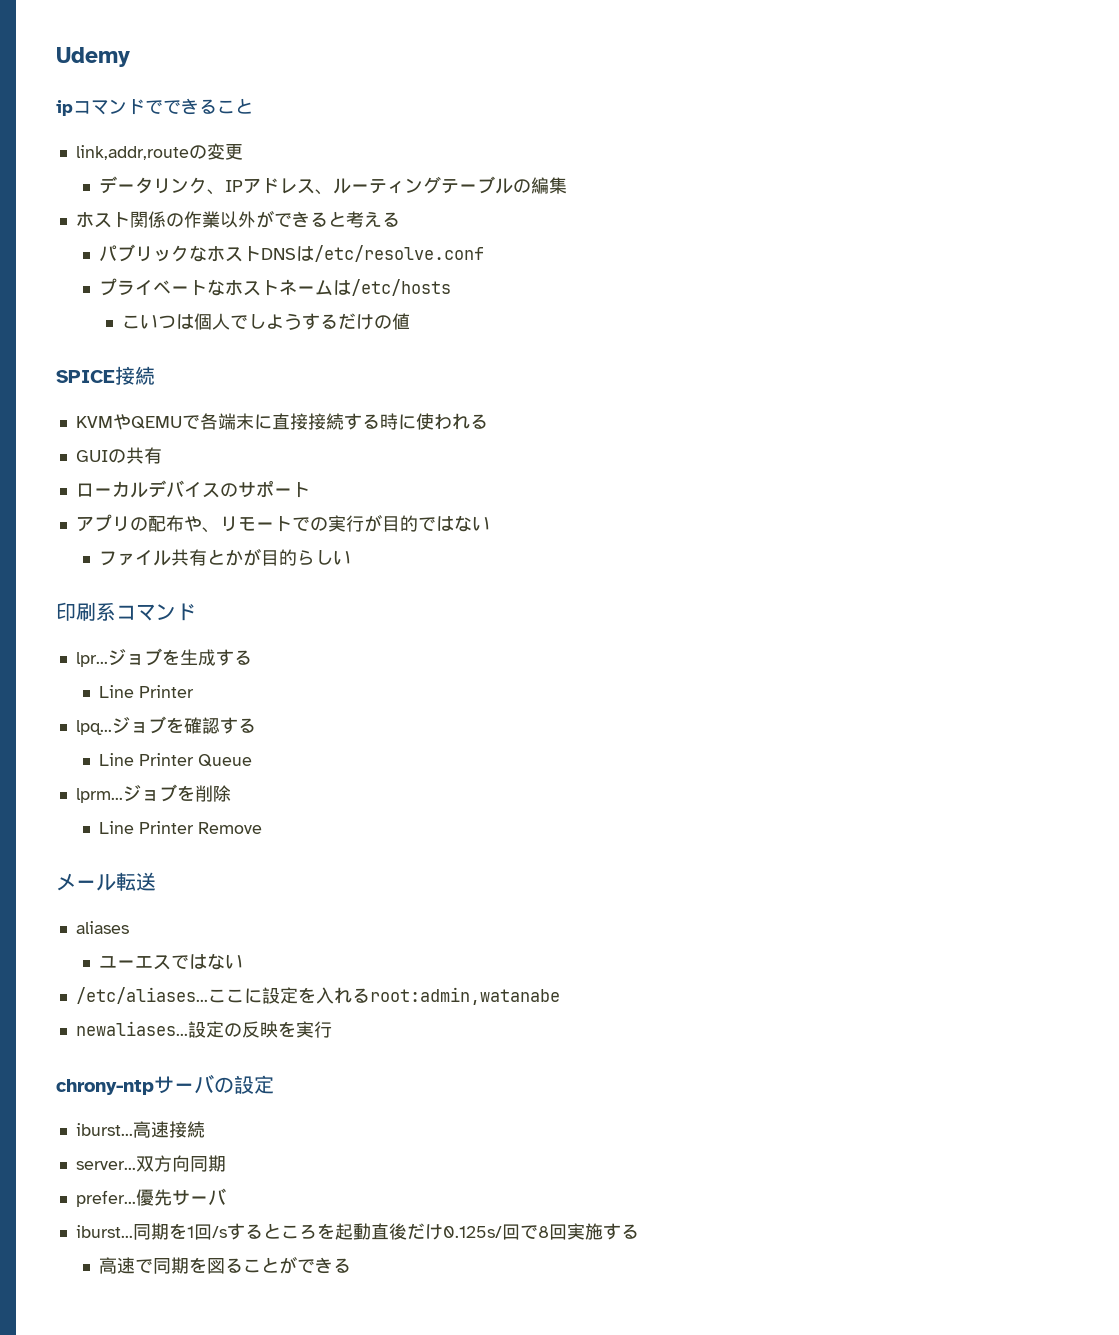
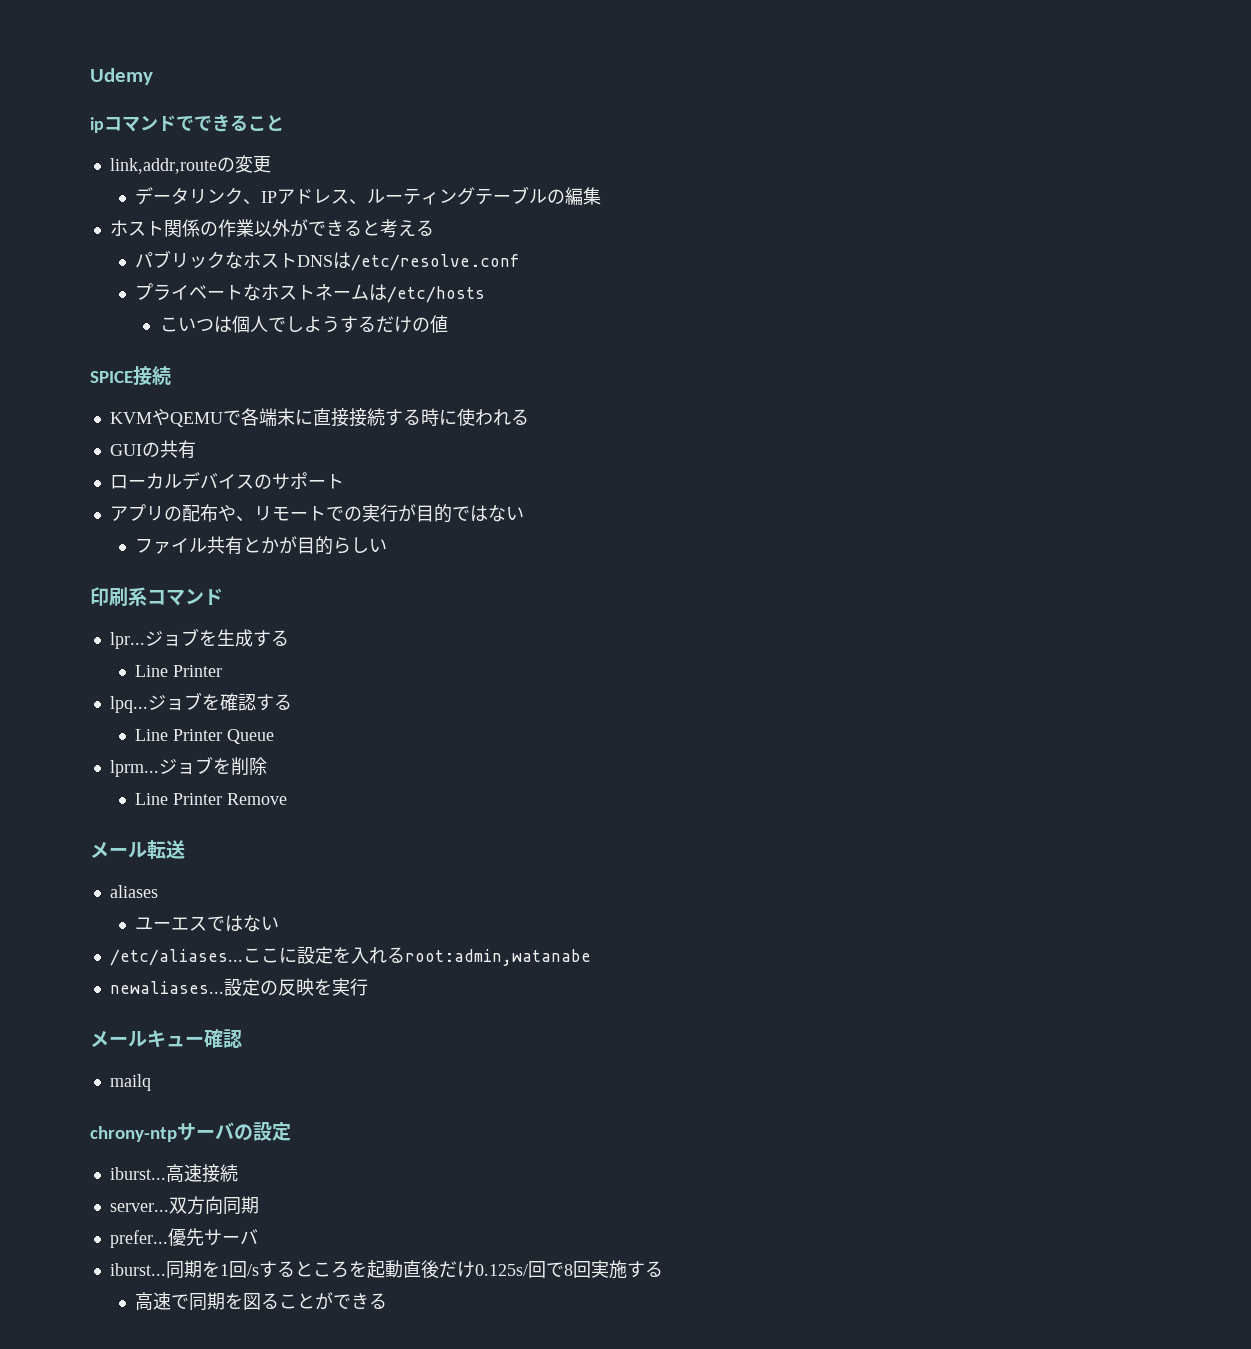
+ メールキュー確認
+ mailq

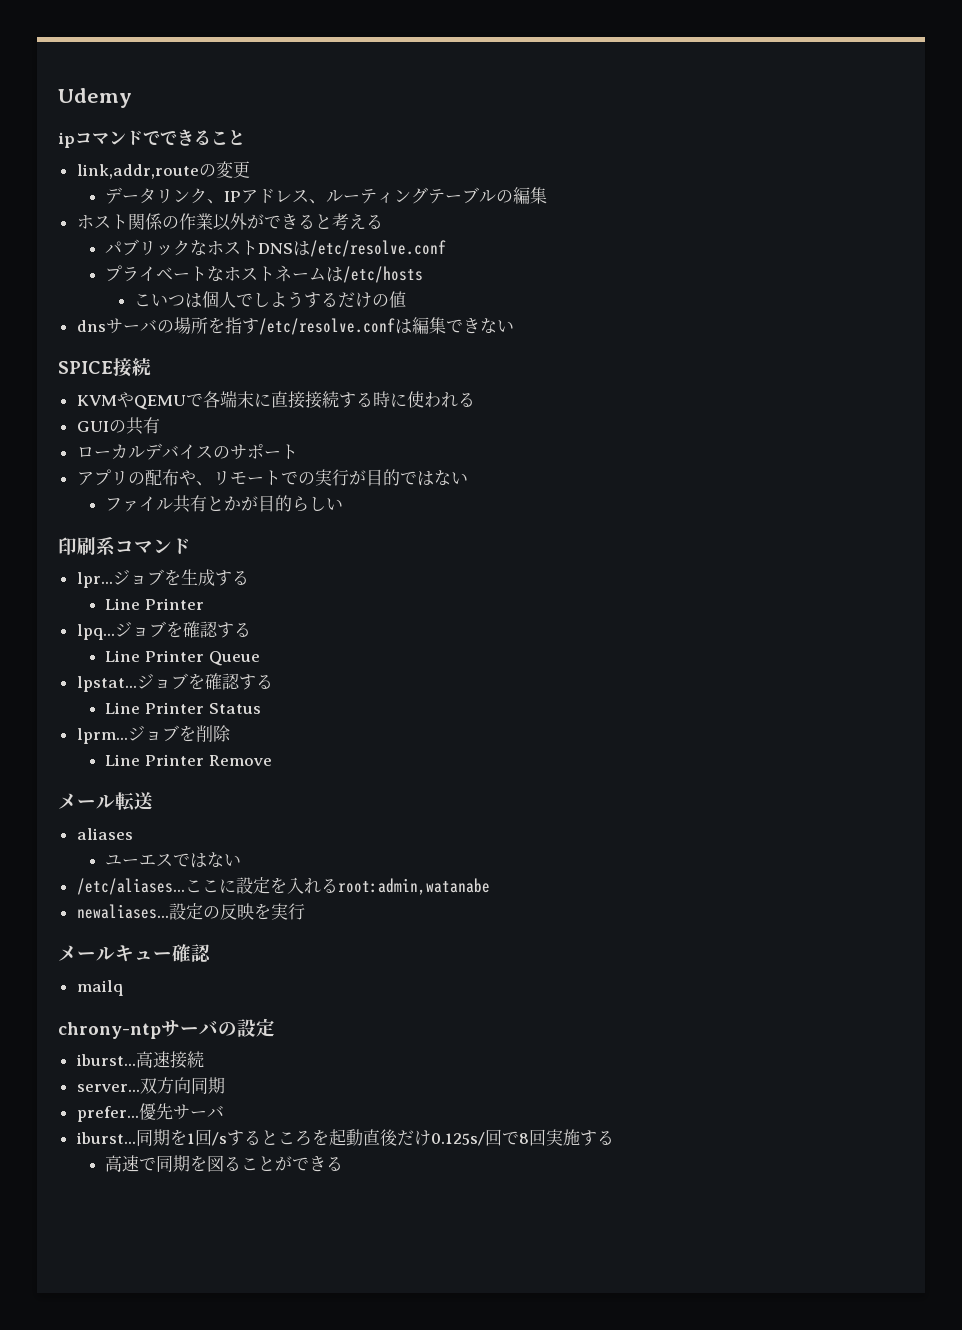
+ dnsサーバの場所を指す/etc/resolve.confは編集できない
+ lpstat...ジョブを確認する
+ Line Printer Status

